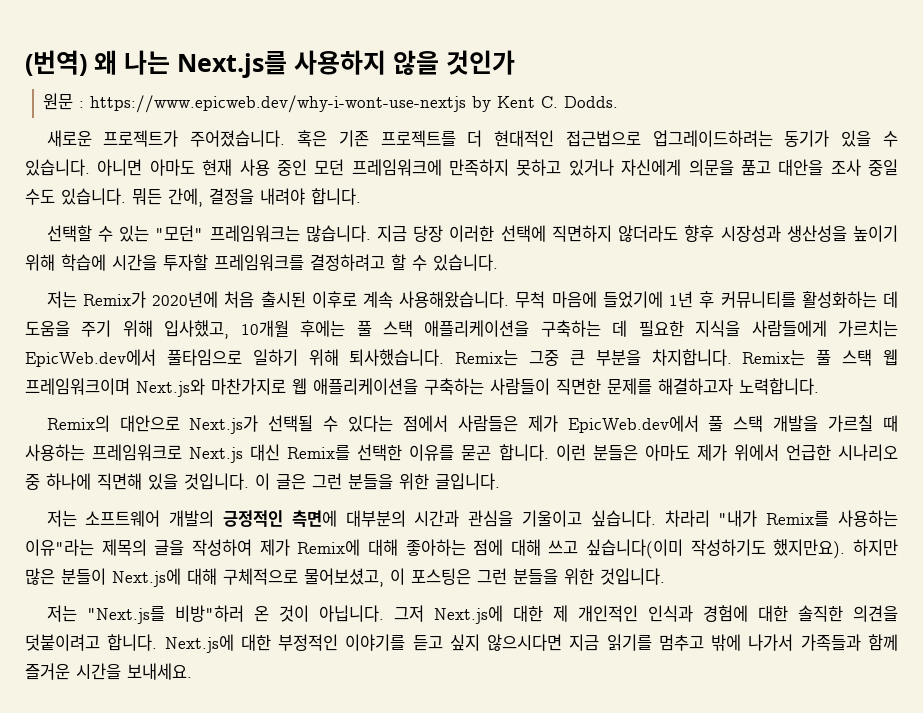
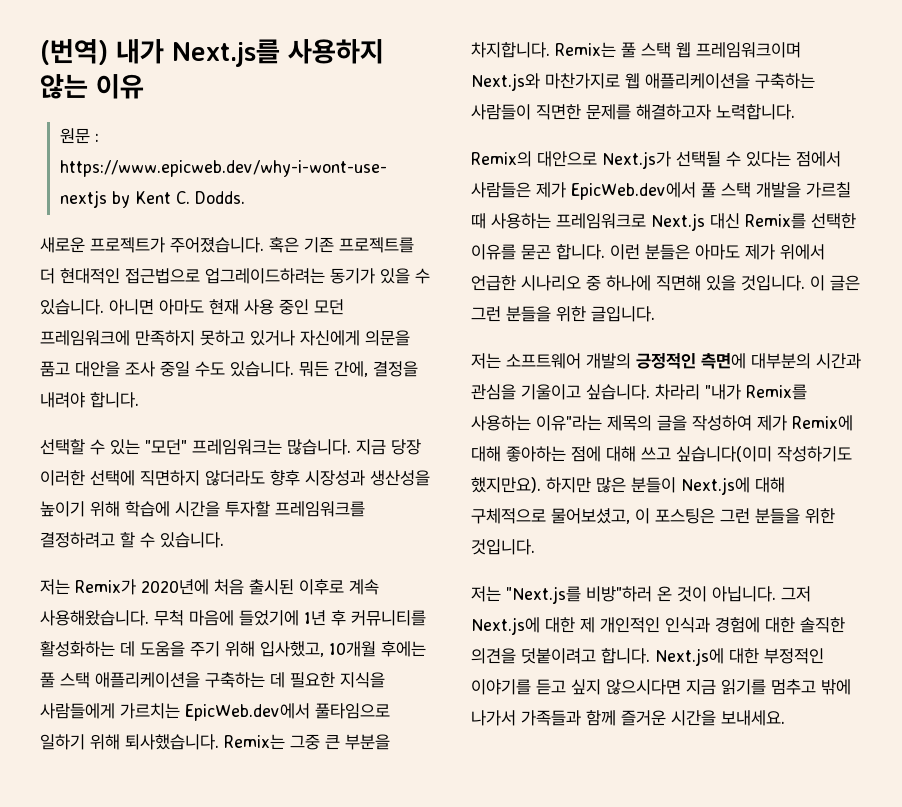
- (번역) 왜 나는 Next.js를 사용하지 않을 것인가
+ (번역) 내가 Next.js를 사용하지 않는 이유

